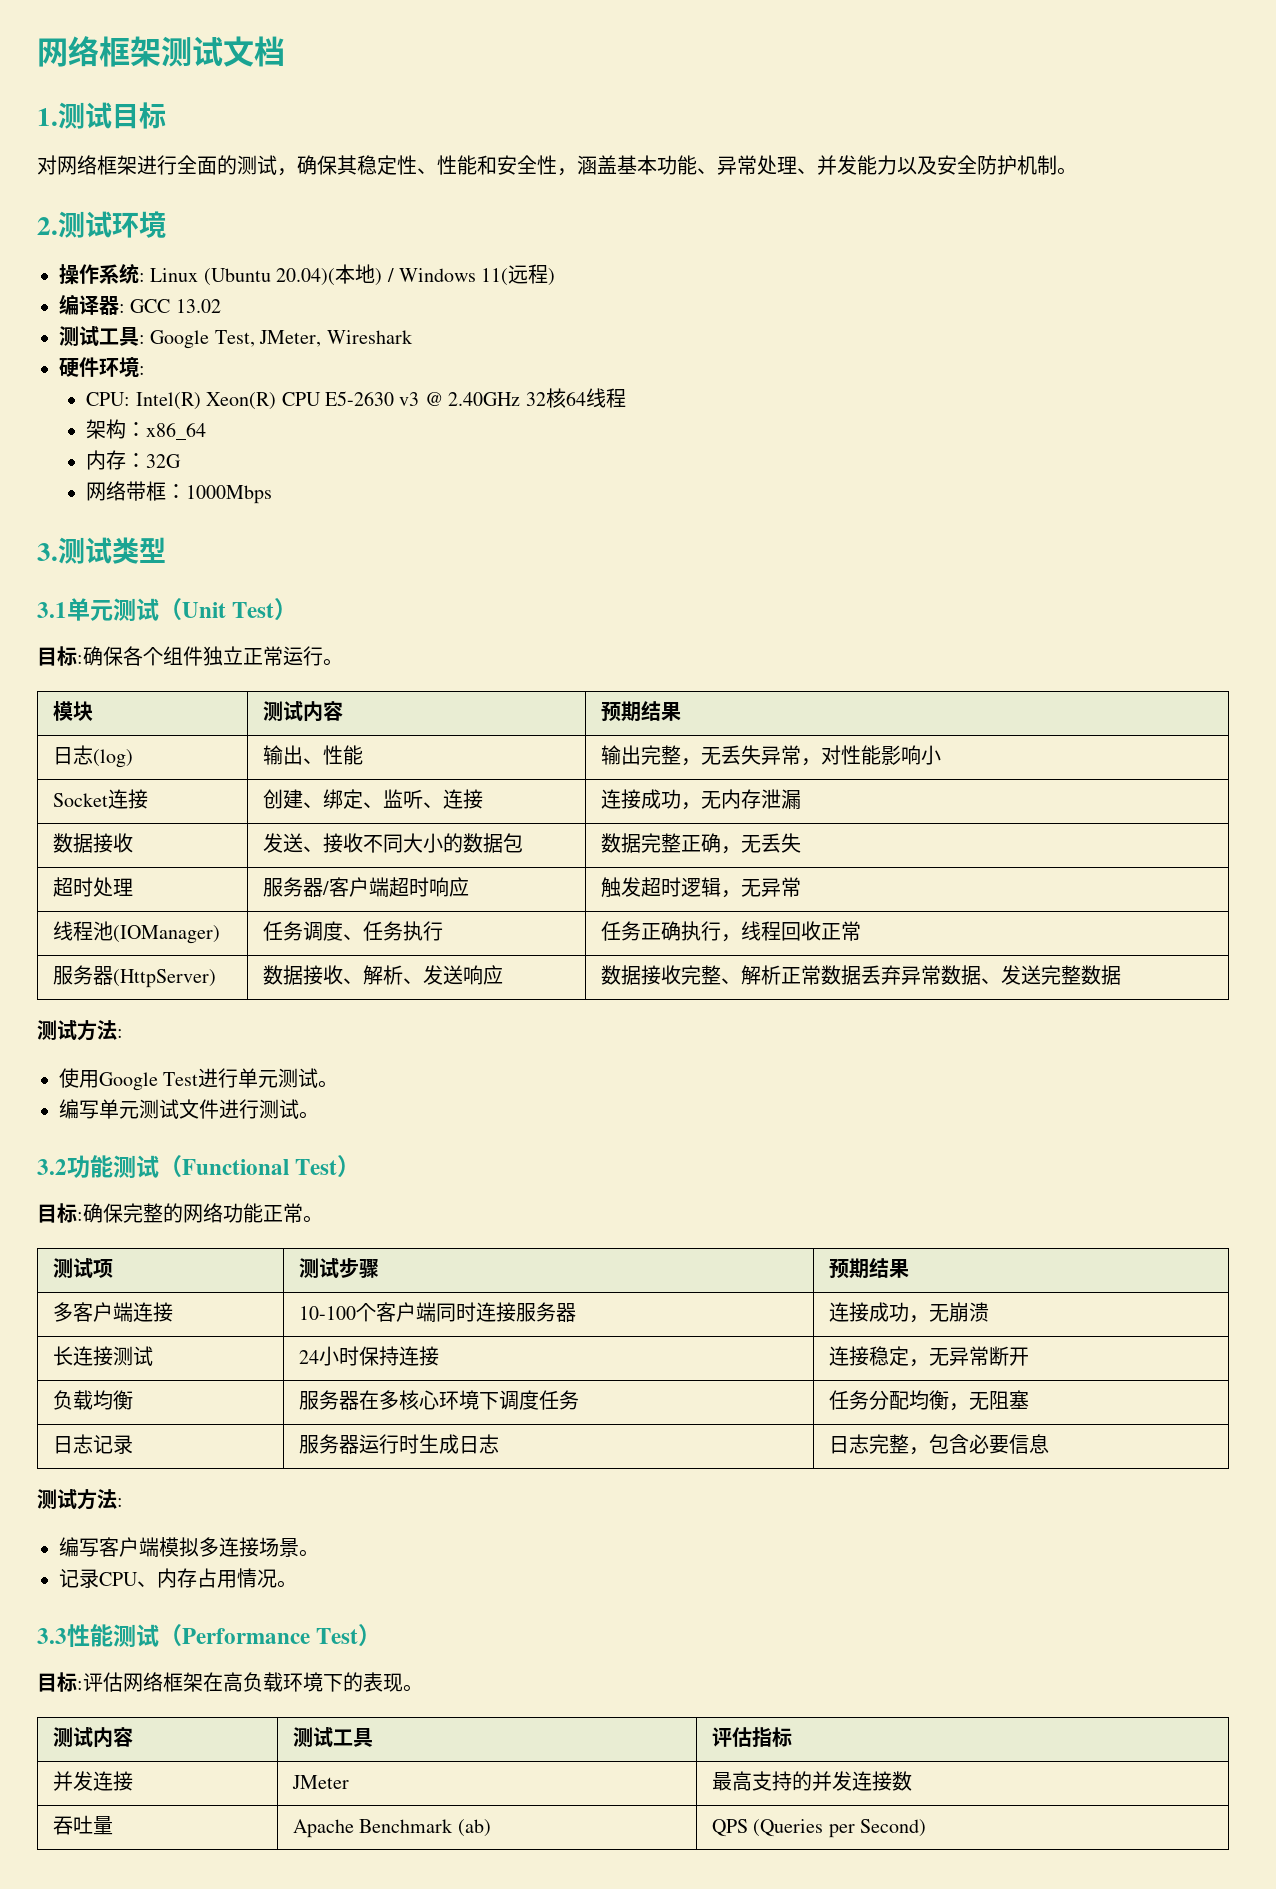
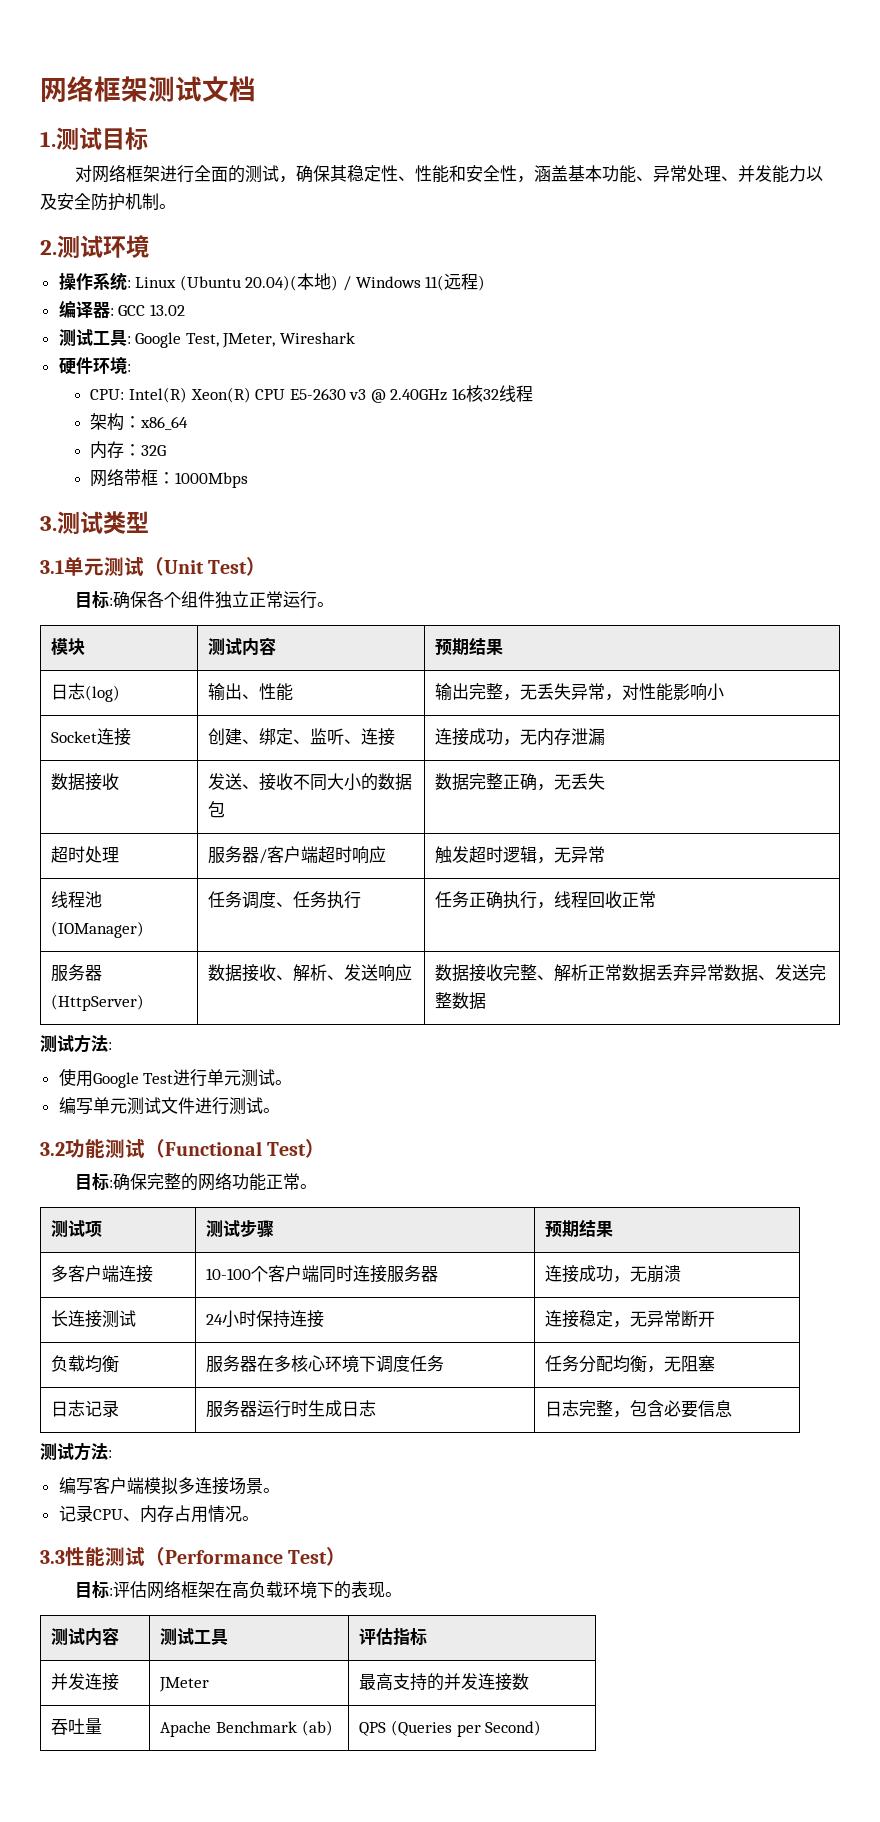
- CPU: Intel(R) Xeon(R) CPU E5-2630 v3 @ 2.40GHz 32核64线程
+ CPU: Intel(R) Xeon(R) CPU E5-2630 v3 @ 2.40GHz 16核32线程

